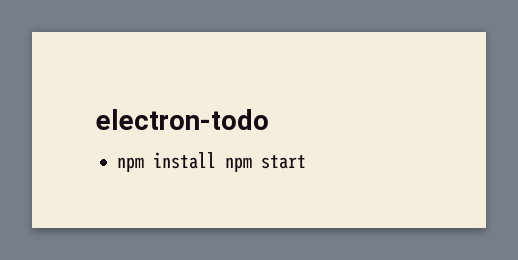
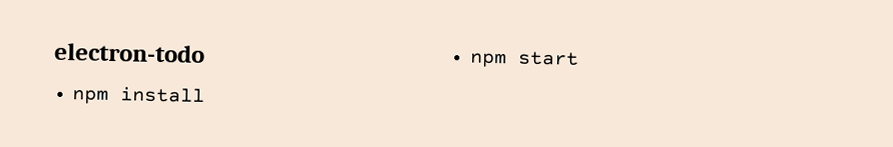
- npm install npm start
+ npm install
+ npm start

